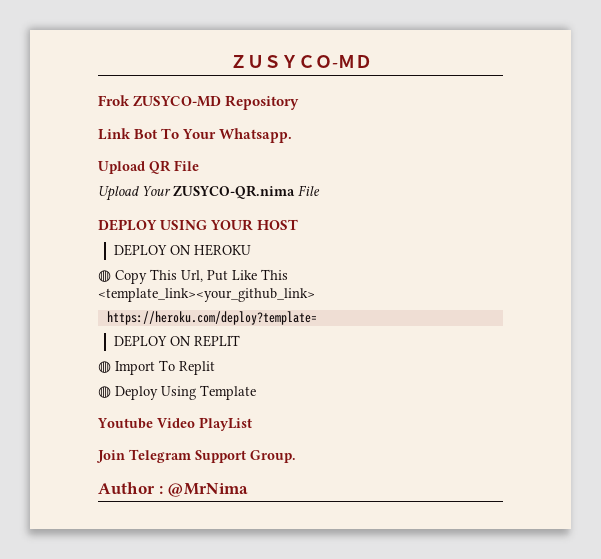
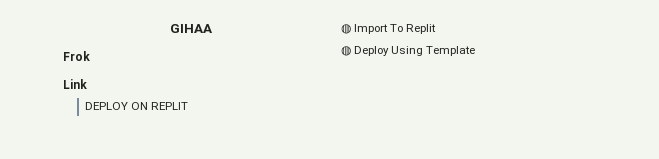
- ＺＵＳＹＣＯ-ＭＤ
+ GIHAA
- Frok ZUSYCO-MD Repository
+ Frok
- Link Bot To Your Whatsapp.
- Upload QR File
- Upload Your ZUSYCO-QR.nima File
- DEPLOY USING YOUR HOST
- DEPLOY ON HEROKU
- ◍ Copy This Url, Put Like This <template_link><your_github_link>
- https://heroku.com/deploy?template=
+ Link
- Youtube Video PlayList
- Join Telegram Support Group.
- Author : @MrNima

